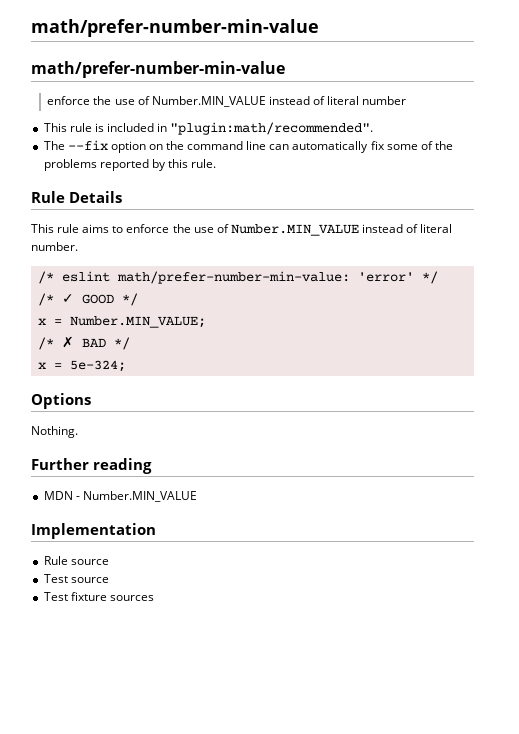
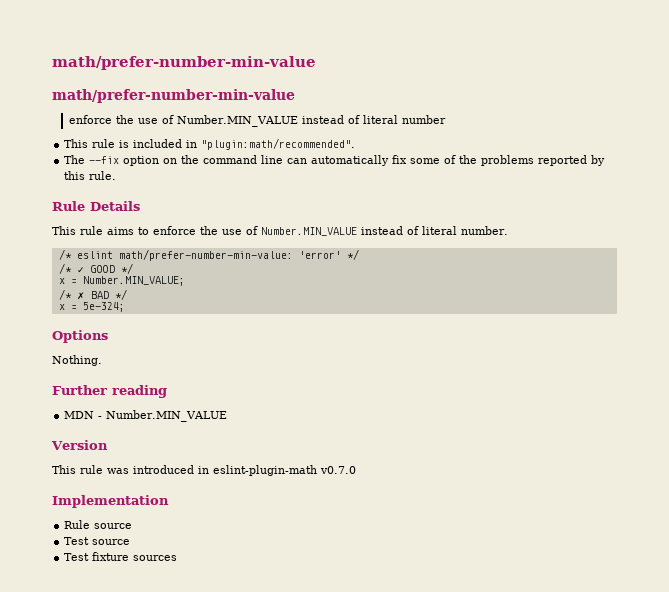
+ Version
+ This rule was introduced in eslint-plugin-math v0.7.0

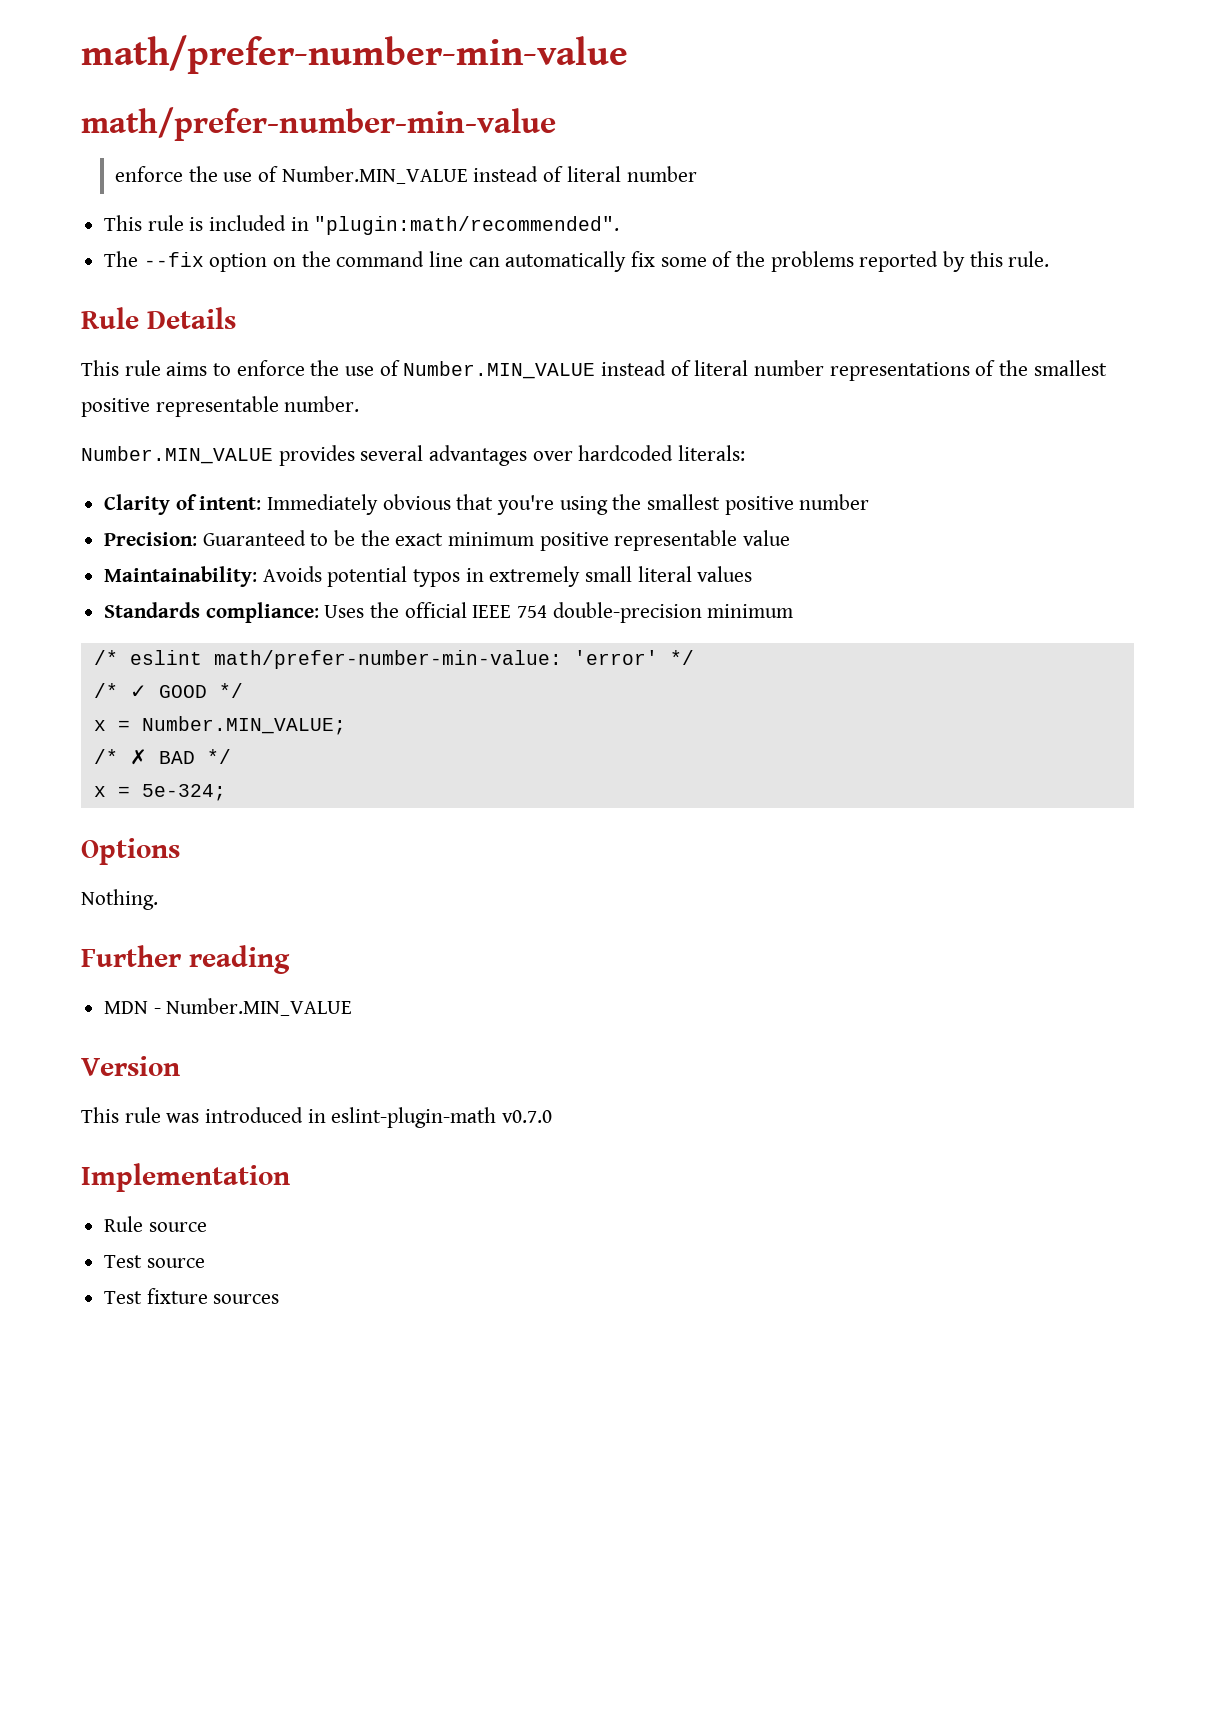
- This rule aims to enforce the use of Number.MIN_VALUE instead of literal number.
+ This rule aims to enforce the use of Number.MIN_VALUE instead of literal number representations of the smallest positive representable number.
+ Number.MIN_VALUE provides several advantages over hardcoded literals:
+ Clarity of intent: Immediately obvious that you're using the smallest positive number
+ Precision: Guaranteed to be the exact minimum positive representable value
+ Maintainability: Avoids potential typos in extremely small literal values
+ Standards compliance: Uses the official IEEE 754 double-precision minimum

